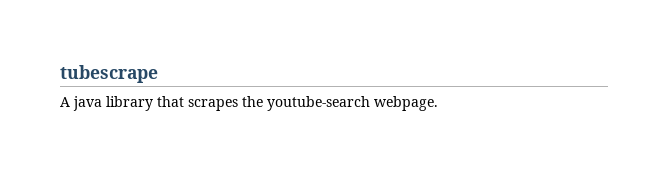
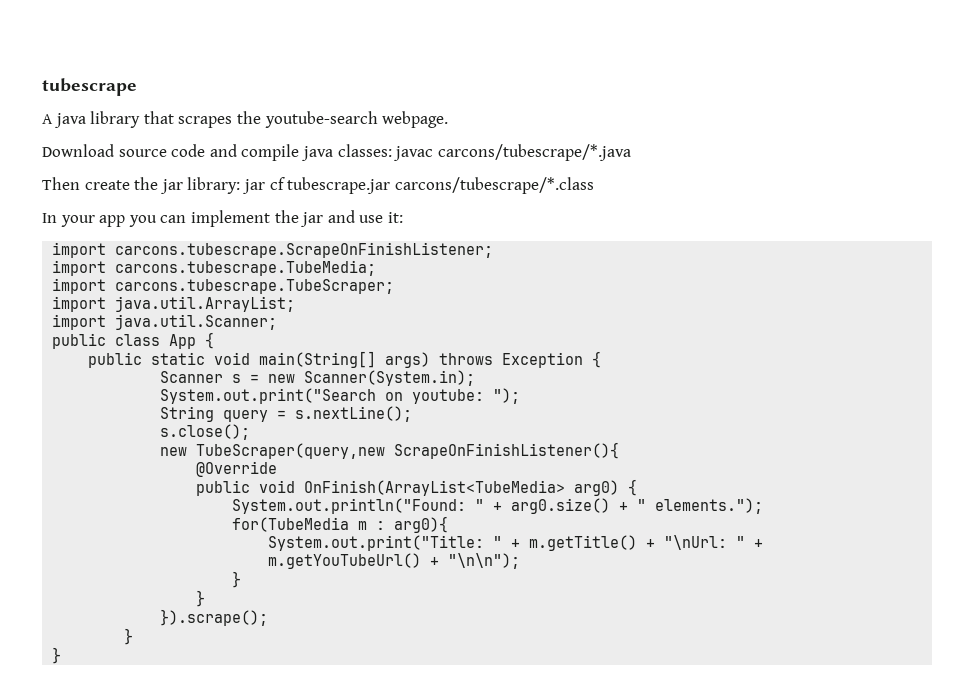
+ Download source code and compile java classes: javac carcons/tubescrape/*.java
+ Then create the jar library: jar cf tubescrape.jar carcons/tubescrape/*.class
+ In your app you can implement the jar and use it:
+ import carcons.tubescrape.ScrapeOnFinishListener;
+ import carcons.tubescrape.TubeMedia;
+ import carcons.tubescrape.TubeScraper;
+ import java.util.ArrayList;
+ import java.util.Scanner;
+ public class App {
+ public static void main(String[] args) throws Exception {
+ Scanner s = new Scanner(System.in);
+ System.out.print("Search on youtube: ");
+ String query = s.nextLine();
+ s.close();
+ new TubeScraper(query,new ScrapeOnFinishListener(){
+ @Override
+ public void OnFinish(ArrayList<TubeMedia> arg0) {
+ System.out.println("Found: " + arg0.size() + " elements.");
+ for(TubeMedia m : arg0){
+ System.out.print("Title: " + m.getTitle() + "\nUrl: " + m.getYouTubeUrl() + "\n\n");
+ }
+ }
+ }).scrape();
+ }
+ }

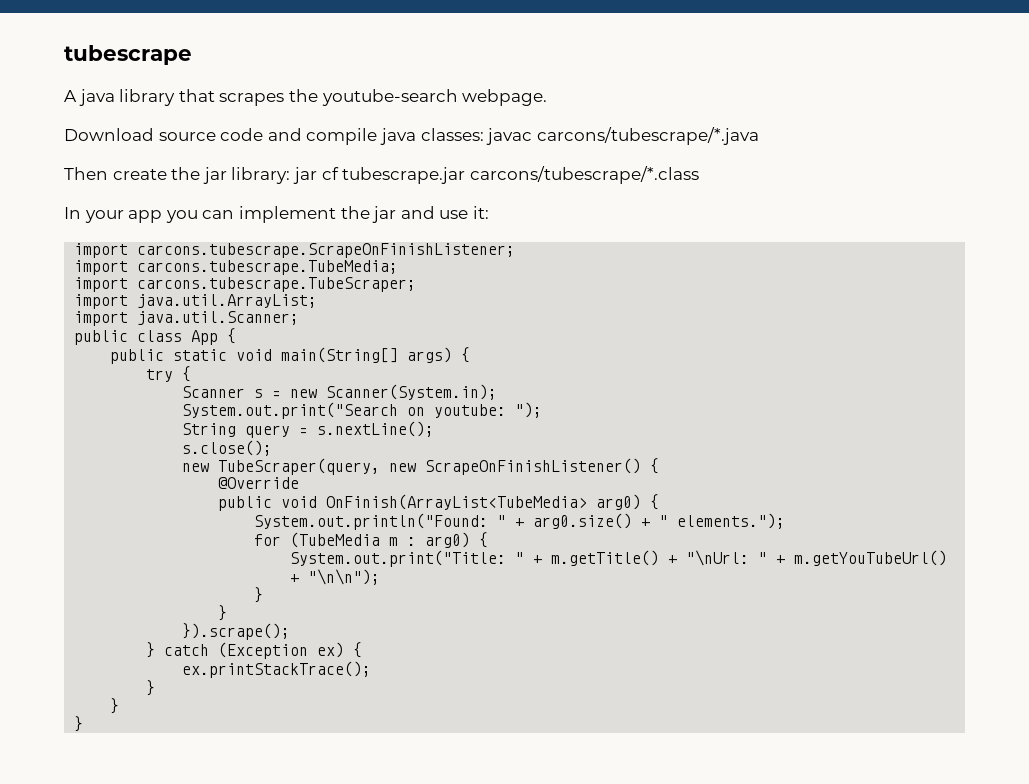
- public static void main(String[] args) throws Exception {
+ public static void main(String[] args) {
+ try {
- new TubeScraper(query,new ScrapeOnFinishListener(){
+ new TubeScraper(query, new ScrapeOnFinishListener() {
- for(TubeMedia m : arg0){
+ for (TubeMedia m : arg0) {
  }).scrape();
+ } catch (Exception ex) {
+ ex.printStackTrace();
+ }

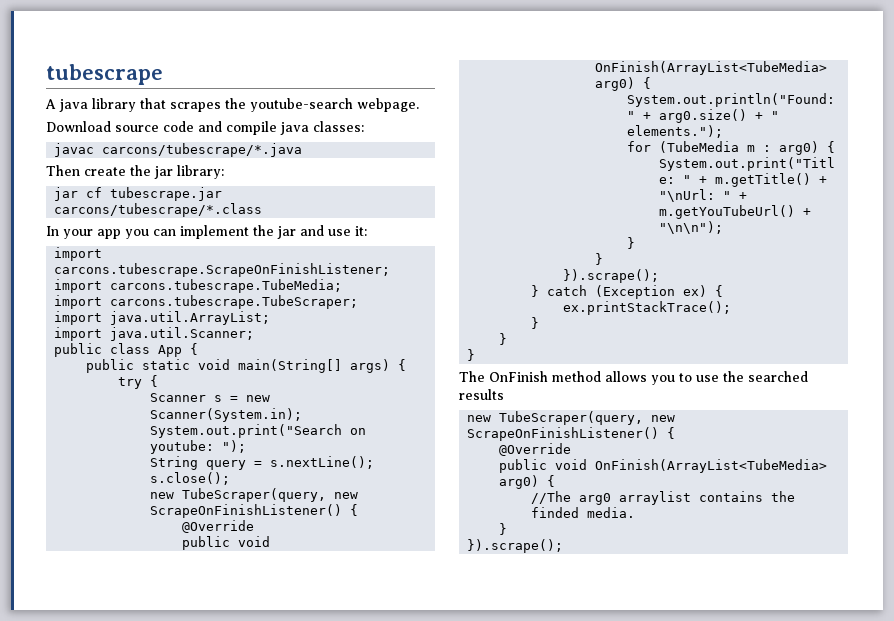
- Download source code and compile java classes: javac carcons/tubescrape/*.java
+ Download source code and compile java classes:
+ javac carcons/tubescrape/*.java
- Then create the jar library: jar cf tubescrape.jar carcons/tubescrape/*.class
+ Then create the jar library:
+ jar cf tubescrape.jar carcons/tubescrape/*.class
+ The OnFinish method allows you to use the searched results
+ new TubeScraper(query, new ScrapeOnFinishListener() {
+ @Override
+ public void OnFinish(ArrayList<TubeMedia> arg0) {
+ //The arg0 arraylist contains the finded media.
+ }
+ }).scrape();

